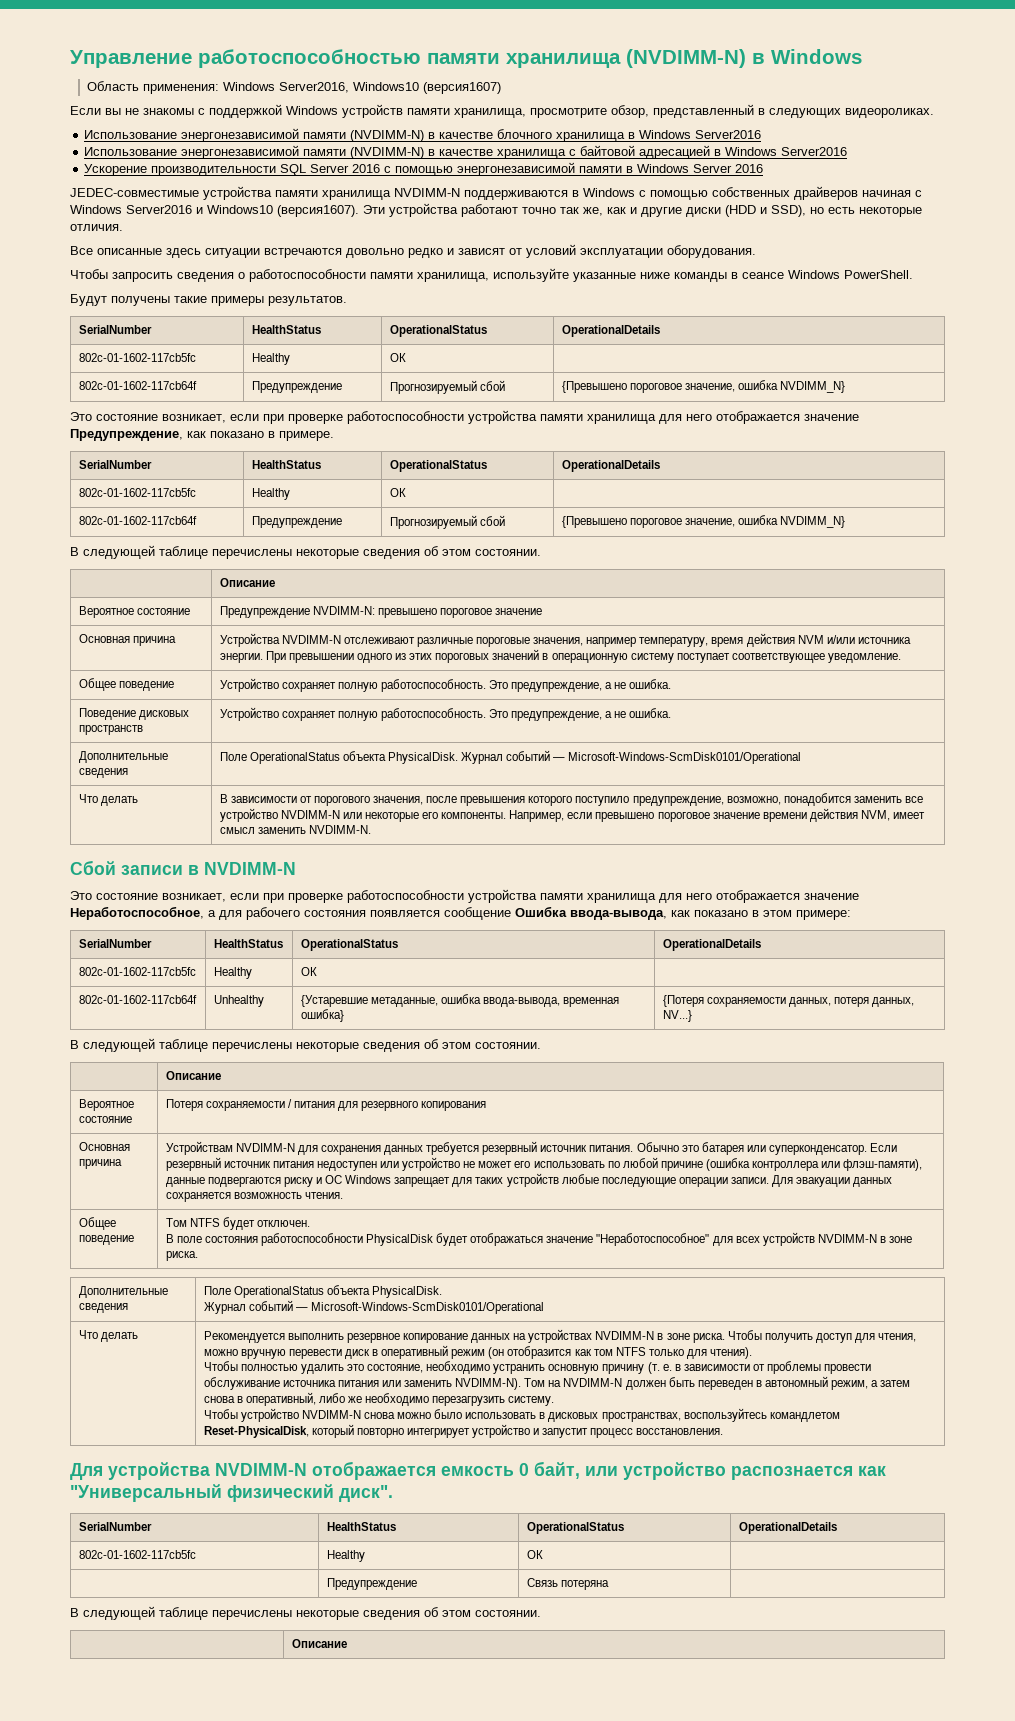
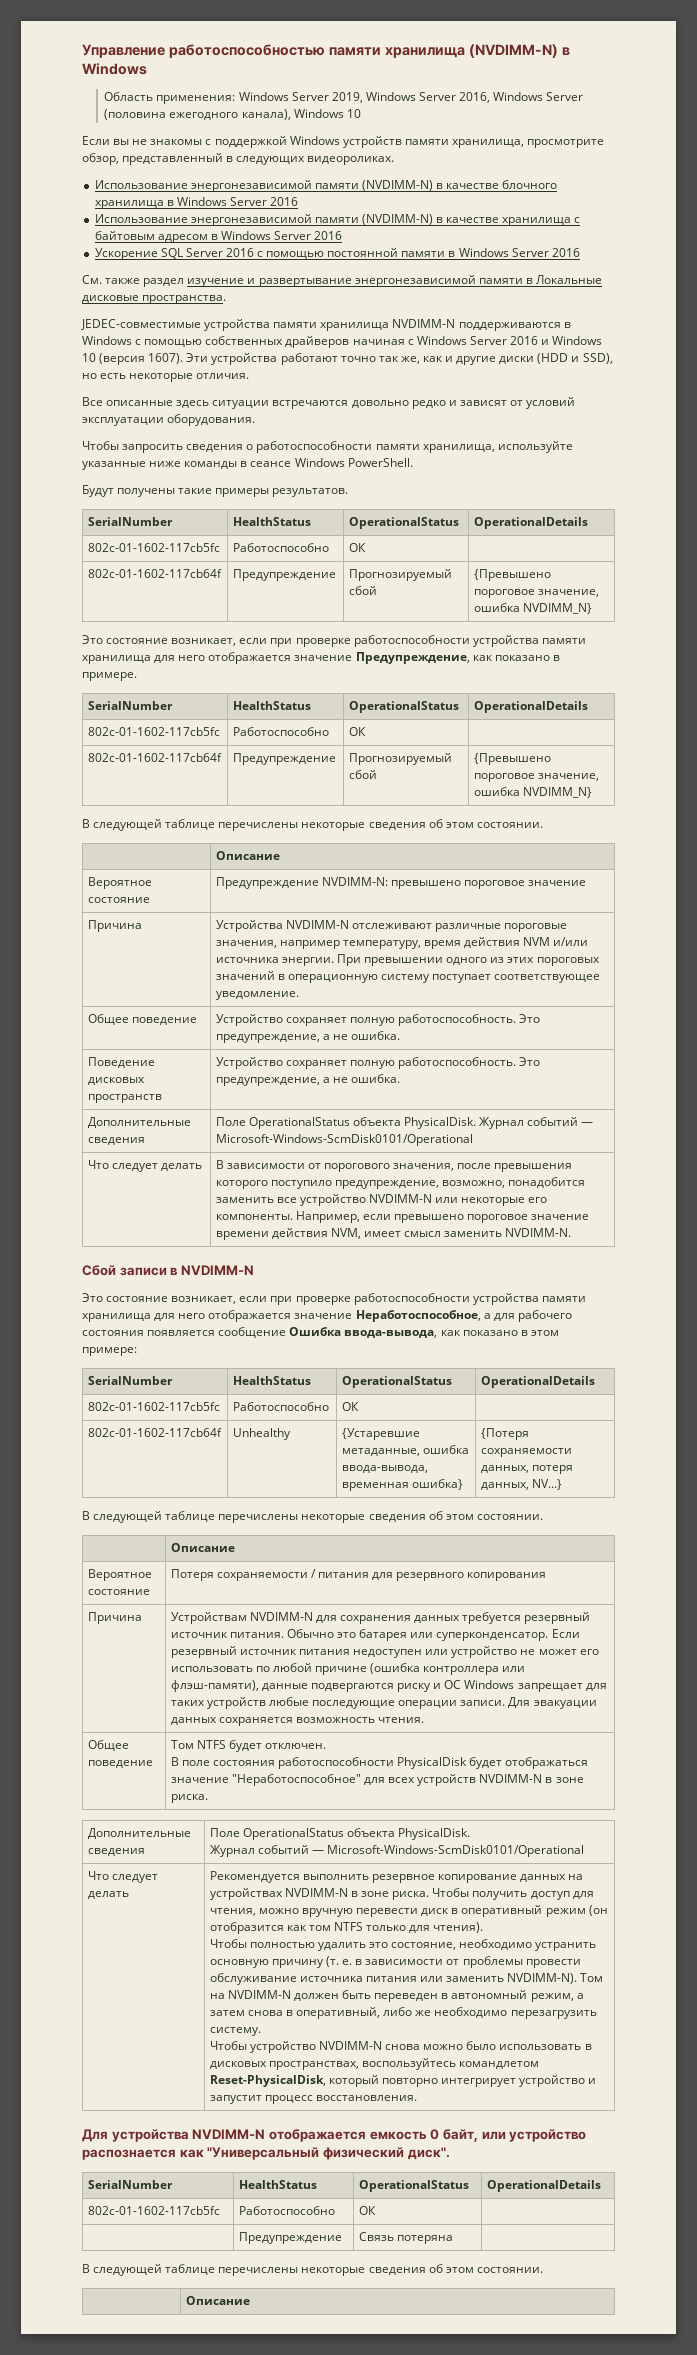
- Область применения: Windows Server2016, Windows10 (версия1607)
+ Область применения: Windows Server 2019, Windows Server 2016, Windows Server (половина ежегодного канала), Windows 10
- Использование энергонезависимой памяти (NVDIMM-N) в качестве блочного хранилища в Windows Server2016
+ Использование энергонезависимой памяти (NVDIMM-N) в качестве блочного хранилища в Windows Server 2016
- Использование энергонезависимой памяти (NVDIMM-N) в качестве хранилища с байтовой адресацией в Windows Server2016
+ Использование энергонезависимой памяти (NVDIMM-N) в качестве хранилища с байтовым адресом в Windows Server 2016
- Ускорение производительности SQL Server 2016 с помощью энергонезависимой памяти в Windows Server 2016
+ Ускорение SQL Server 2016 с помощью постоянной памяти в Windows Server 2016
+ См. также раздел изучение и развертывание энергонезависимой памяти в Локальные дисковые пространства.
- JEDEC-совместимые устройства памяти хранилища NVDIMM-N поддерживаются в Windows с помощью собственных драйверов начиная с Windows Server2016 и Windows10 (версия1607).
+ JEDEC-совместимые устройства памяти хранилища NVDIMM-N поддерживаются в Windows с помощью собственных драйверов начиная с Windows Server 2016 и Windows 10 (версия 1607).
  Будут получены такие примеры результатов.
  SerialNumber | HealthStatus | OperationalStatus | OperationalDetails
- 802c-01-1602-117cb5fc | Healthy | ОК |
+ 802c-01-1602-117cb5fc | Работоспособно | ОК |
  Это состояние возникает, если при проверке работоспособности устройства памяти хранилища для него отображается значение Предупреждение, как показано в примере.
  SerialNumber | HealthStatus | OperationalStatus | OperationalDetails
- 802c-01-1602-117cb5fc | Healthy | ОК |
+ 802c-01-1602-117cb5fc | Работоспособно | ОК |
- Основная причина | Устройства NVDIMM-N отслеживают различные пороговые значения, например температуру, время действия NVM и/или источника энергии. При превышении одного из этих пороговых значений в операционную систему поступает соответствующее уведомление.
+ Причина | Устройства NVDIMM-N отслеживают различные пороговые значения, например температуру, время действия NVM и/или источника энергии. При превышении одного из этих пороговых значений в операционную систему поступает соответствующее уведомление.
- Что делать | В зависимости от порогового значения, после превышения которого поступило предупреждение, возможно, понадобится заменить все устройство NVDIMM-N или некоторые его компоненты. Например, если превышено пороговое значение времени действия NVM, имеет смысл заменить NVDIMM-N.
+ Что следует делать | В зависимости от порогового значения, после превышения которого поступило предупреждение, возможно, понадобится заменить все устройство NVDIMM-N или некоторые его компоненты. Например, если превышено пороговое значение времени действия NVM, имеет смысл заменить NVDIMM-N.
  Это состояние возникает, если при проверке работоспособности устройства памяти хранилища для него отображается значение Неработоспособное, а для рабочего состояния появляется сообщение Ошибка ввода-вывода, как показано в этом примере:
  SerialNumber | HealthStatus | OperationalStatus | OperationalDetails
- 802c-01-1602-117cb5fc | Healthy | ОК |
+ 802c-01-1602-117cb5fc | Работоспособно | ОК |
  Вероятное состояние | Потеря сохраняемости / питания для резервного копирования
- Основная причина
+ Причина
  Общее поведение | Том NTFS будет отключен.
  В поле состояния работоспособности PhysicalDisk будет отображаться значение "Неработоспособное" для всех устройств NVDIMM-N в зоне риска.
  Дополнительные сведения | Поле OperationalStatus объекта PhysicalDisk.
  Журнал событий — Microsoft-Windows-ScmDisk0101/Operational
- Что делать
+ Что следует делать
  Для устройства NVDIMM-N отображается емкость 0 байт, или устройство распознается как "Универсальный физический диск".
  SerialNumber | HealthStatus | OperationalStatus | OperationalDetails
- 802c-01-1602-117cb5fc | Healthy | ОК |
+ 802c-01-1602-117cb5fc | Работоспособно | ОК |

